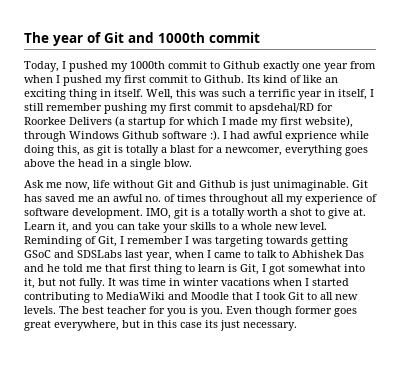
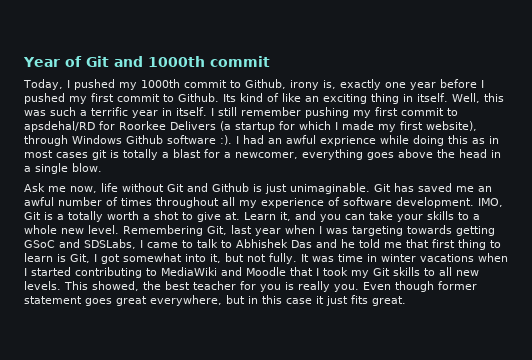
- The year of Git and 1000th commit
+ Year of Git and 1000th commit
- Today, I pushed my 1000th commit to Github exactly one year from when I pushed my first commit to Github.
+ Today, I pushed my 1000th commit to Github, irony is, exactly one year before I pushed my first commit to Github.
- Well, this was such a terrific year in itself, I still remember pushing my first commit to apsdehal/RD for Roorkee Delivers (a startup for which I made my first website), through Windows Github software :).
+ Well, this was such a terrific year in itself. I still remember pushing my first commit to apsdehal/RD for Roorkee Delivers (a startup for which I made my first website), through Windows Github software :).
- I had awful exprience while doing this, as git is totally a blast for a newcomer, everything goes above the head in a single blow.
+ I had an awful exprience while doing this as in most cases git is totally a blast for a newcomer, everything goes above the head in a single blow.
- Git has saved me an awful no. of times throughout all my experience of software development.
+ Git has saved me an awful number of times throughout all my experience of software development.
- IMO, git is a totally worth a shot to give at.
+ IMO, Git is a totally worth a shot to give at.
- Reminding of Git, I remember I was targeting towards getting GSoC and SDSLabs last year, when I came to talk to Abhishek Das and he told me that first thing to learn is Git, I got somewhat into it, but not fully.
+ Remembering Git, last year when I was targeting towards getting GSoC and SDSLabs, I came to talk to Abhishek Das and he told me that first thing to learn is Git, I got somewhat into it, but not fully.
- It was time in winter vacations when I started contributing to MediaWiki and Moodle that I took Git to all new levels.
+ It was time in winter vacations when I started contributing to MediaWiki and Moodle that I took my Git skills to all new levels.
- The best teacher for you is you.
+ This showed, the best teacher for you is really you.
- Even though former goes great everywhere, but in this case its just necessary.
+ Even though former statement goes great everywhere, but in this case it just fits great.

